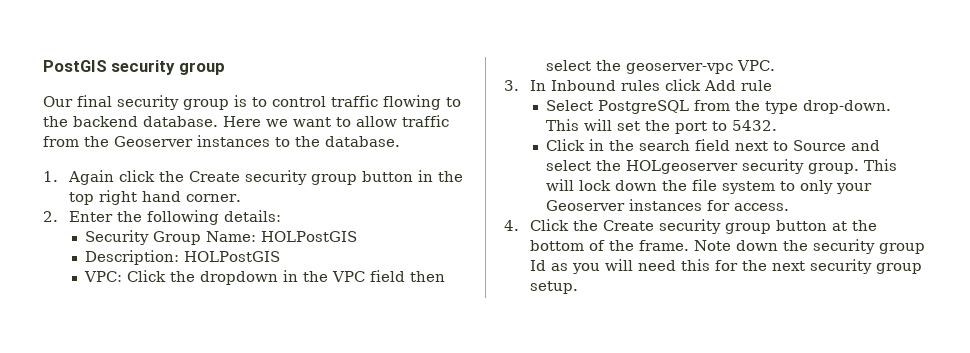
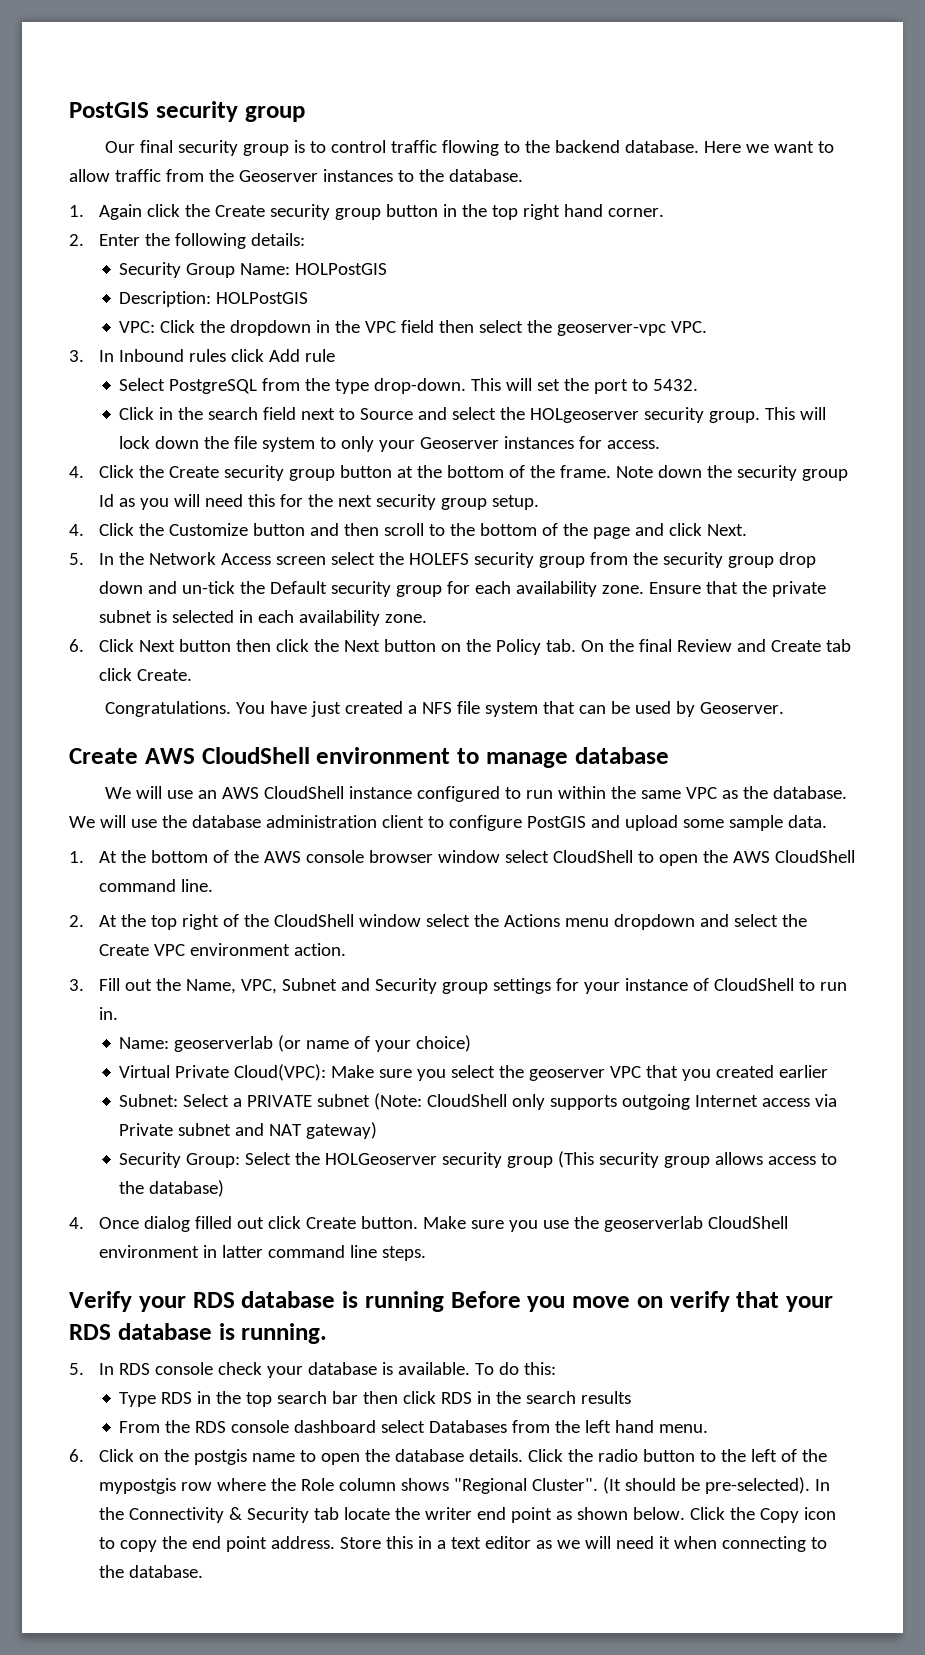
+ 4. Click the Customize button and then scroll to the bottom of the page and click Next.
+ 5. In the Network Access screen select the HOLEFS security group from the security group drop down and un-tick the Default security group for each availability zone. Ensure that the private subnet is selected in each availability zone.
+ 6. Click Next button then click the Next button on the Policy tab. On the final Review and Create tab click Create.
+ Congratulations. You have just created a NFS file system that can be used by Geoserver.
+ Create AWS CloudShell environment to manage database
+ We will use an AWS CloudShell instance configured to run within the same VPC as the database. We will use the database administration client to configure PostGIS and upload some sample data.
+ 1. At the bottom of the AWS console browser window select CloudShell to open the AWS CloudShell command line.
+ 2. At the top right of the CloudShell window select the Actions menu dropdown and select the Create VPC environment action.
+ 3. Fill out the Name, VPC, Subnet and Security group settings for your instance of CloudShell to run in.
+ Name: geoserverlab (or name of your choice)
+ Virtual Private Cloud(VPC): Make sure you select the geoserver VPC that you created earlier
+ Subnet: Select a PRIVATE subnet (Note: CloudShell only supports outgoing Internet access via Private subnet and NAT gateway)
+ Security Group: Select the HOLGeoserver security group (This security group allows access to the database)
+ 4. Once dialog filled out click Create button. Make sure you use the geoserverlab CloudShell environment in latter command line steps.
+ Verify your RDS database is running Before you move on verify that your RDS database is running.
+ 5. In RDS console check your database is available. To do this:
+ Type RDS in the top search bar then click RDS in the search results
+ From the RDS console dashboard select Databases from the left hand menu.
+ 6. Click on the postgis name to open the database details. Click the radio button to the left of the mypostgis row where the Role column shows "Regional Cluster". (It should be pre-selected). In the Connectivity & Security tab locate the writer end point as shown below. Click the Copy icon to copy the end point address. Store this in a text editor as we will need it when connecting to the database.

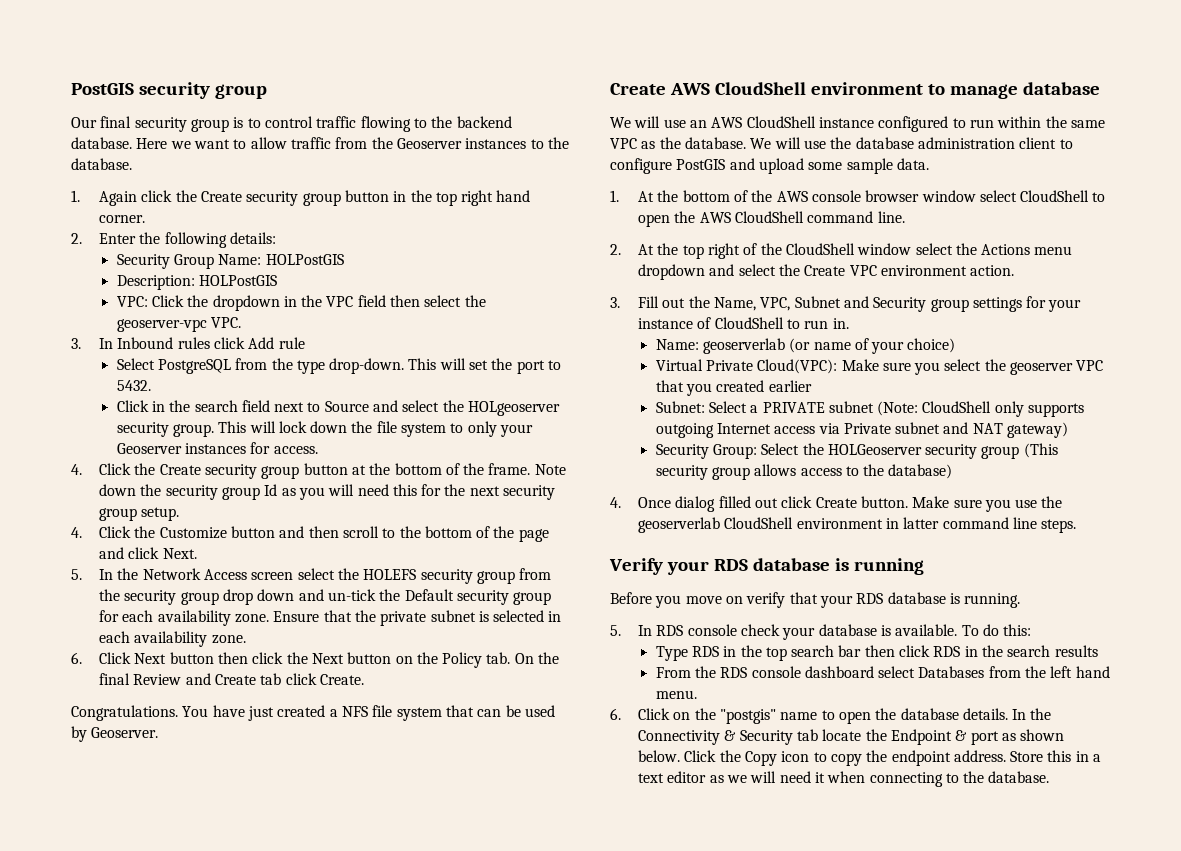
- Verify your RDS database is running Before you move on verify that your RDS database is running.
+ Verify your RDS database is running
+ Before you move on verify that your RDS database is running.
- 6. Click on the postgis name to open the database details.
+ 6. Click on the "postgis" name to open the database details.
- Click the radio button to the left of the mypostgis row where the Role column shows "Regional Cluster". (It should be pre-selected).
- In the Connectivity & Security tab locate the writer end point as shown below.
+ In the Connectivity & Security tab locate the Endpoint & port as shown below.
- Click the Copy icon to copy the end point address.
+ Click the Copy icon to copy the endpoint address.

